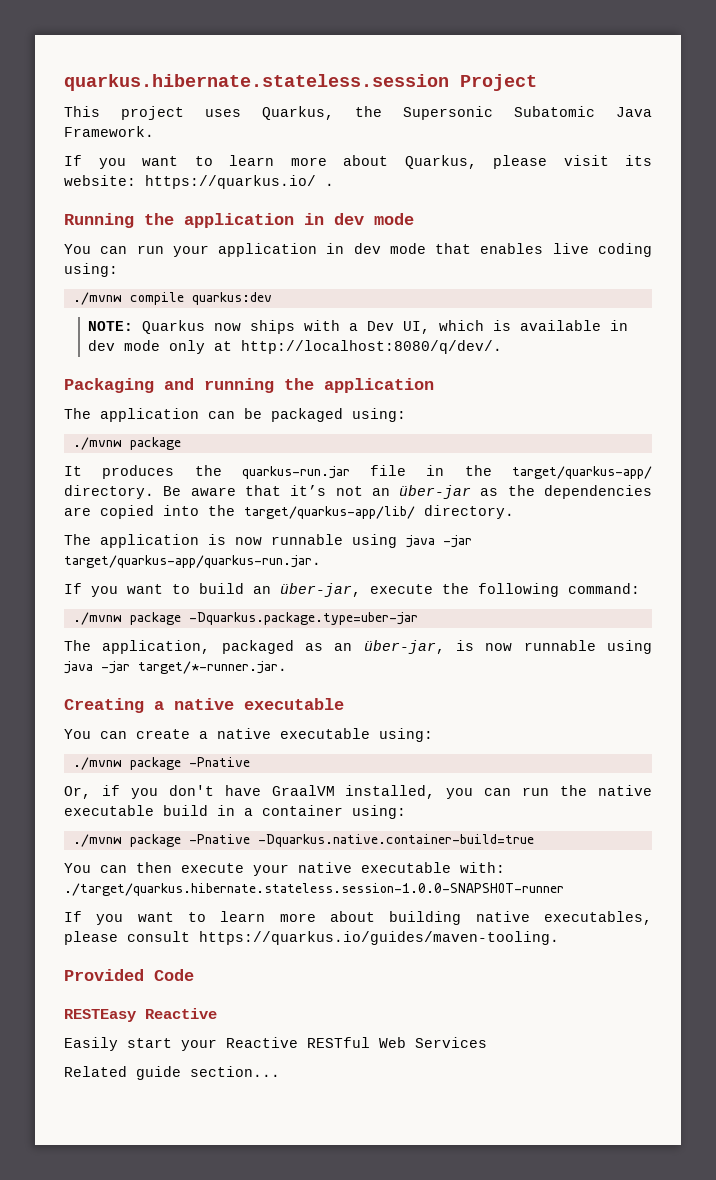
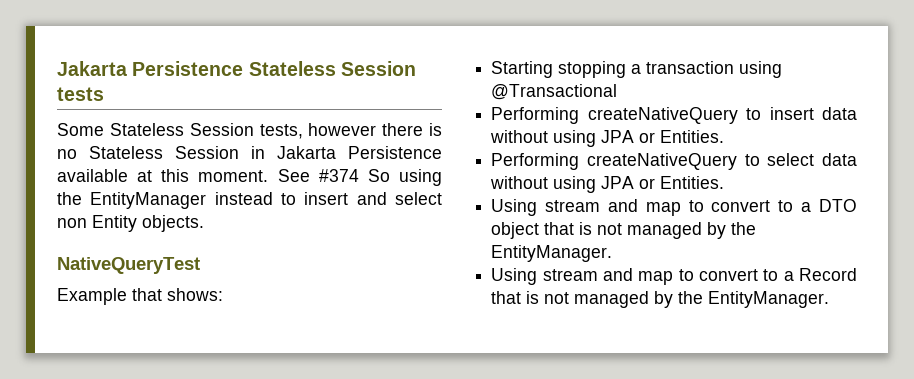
- quarkus.hibernate.stateless.session Project
- This project uses Quarkus, the Supersonic Subatomic Java Framework.
- If you want to learn more about Quarkus, please visit its website: https://quarkus.io/ .
- Running the application in dev mode
- You can run your application in dev mode that enables live coding using:
- ./mvnw compile quarkus:dev
- NOTE: Quarkus now ships with a Dev UI, which is available in dev mode only at http://localhost:8080/q/dev/.
- Packaging and running the application
- The application can be packaged using:
- ./mvnw package
- It produces the quarkus-run.jar file in the target/quarkus-app/ directory. Be aware that it’s not an über-jar as the dependencies are copied into the target/quarkus-app/lib/ directory.
- The application is now runnable using java -jar target/quarkus-app/quarkus-run.jar.
- If you want to build an über-jar, execute the following command:
- ./mvnw package -Dquarkus.package.type=uber-jar
- The application, packaged as an über-jar, is now runnable using java -jar target/*-runner.jar.
- Creating a native executable
- You can create a native executable using:
- ./mvnw package -Pnative
- Or, if you don't have GraalVM installed, you can run the native executable build in a container using:
- ./mvnw package -Pnative -Dquarkus.native.container-build=true
- You can then execute your native executable with: ./target/quarkus.hibernate.stateless.session-1.0.0-SNAPSHOT-runner
- If you want to learn more about building native executables, please consult https://quarkus.io/guides/maven-tooling.
- Provided Code
- RESTEasy Reactive
- Easily start your Reactive RESTful Web Services
- Related guide section...
+ Jakarta Persistence Stateless Session tests
+ Some Stateless Session tests, however there is no Stateless Session in Jakarta Persistence available at this moment. See #374 So using the EntityManager instead to insert and select non Entity objects.
+ NativeQueryTest
+ Example that shows:
+ Starting stopping a transaction using @Transactional
+ Performing createNativeQuery to insert data without using JPA or Entities.
+ Performing createNativeQuery to select data without using JPA or Entities.
+ Using stream and map to convert to a DTO object that is not managed by the EntityManager.
+ Using stream and map to convert to a Record that is not managed by the EntityManager.

